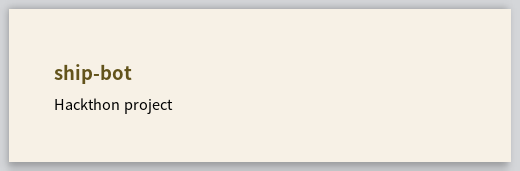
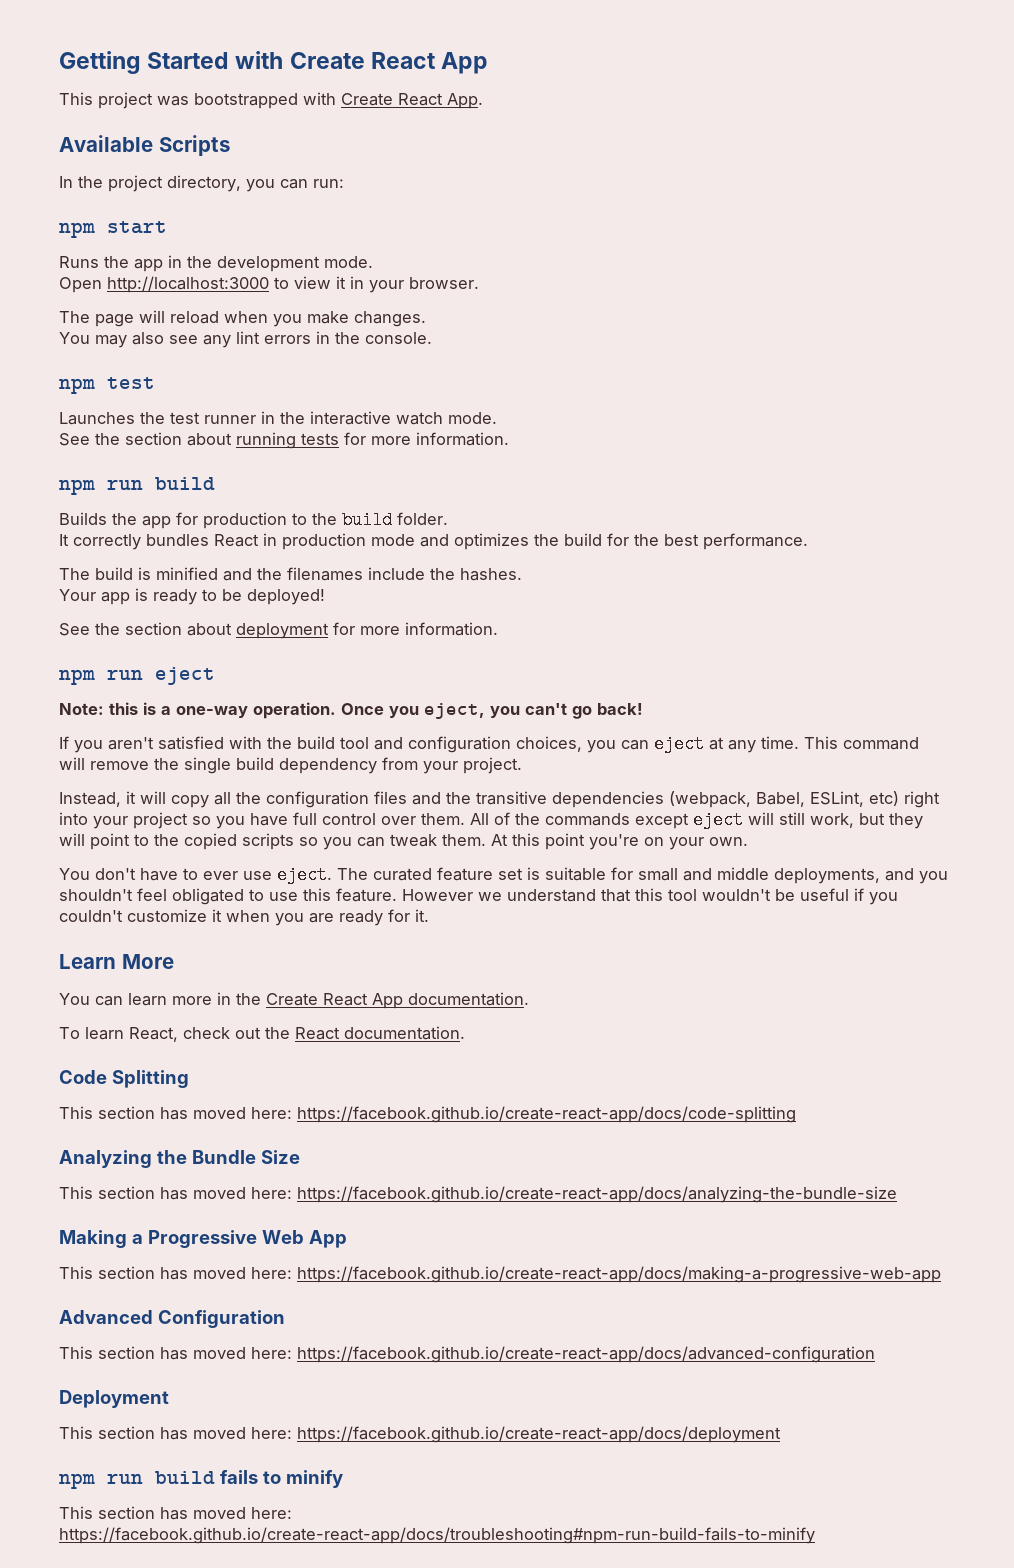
- ship-bot
- Hackthon project
+ Getting Started with Create React App
+ This project was bootstrapped with Create React App.
+ Available Scripts
+ In the project directory, you can run:
+ npm start
+ Runs the app in the development mode.
+ Open http://localhost:3000 to view it in your browser.
+ The page will reload when you make changes.
+ You may also see any lint errors in the console.
+ npm test
+ Launches the test runner in the interactive watch mode.
+ See the section about running tests for more information.
+ npm run build
+ Builds the app for production to the build folder.
+ It correctly bundles React in production mode and optimizes the build for the best performance.
+ The build is minified and the filenames include the hashes.
+ Your app is ready to be deployed!
+ See the section about deployment for more information.
+ npm run eject
+ Note: this is a one-way operation. Once you eject, you can't go back!
+ If you aren't satisfied with the build tool and configuration choices, you can eject at any time. This command will remove the single build dependency from your project.
+ Instead, it will copy all the configuration files and the transitive dependencies (webpack, Babel, ESLint, etc) right into your project so you have full control over them. All of the commands except eject will still work, but they will point to the copied scripts so you can tweak them. At this point you're on your own.
+ You don't have to ever use eject. The curated feature set is suitable for small and middle deployments, and you shouldn't feel obligated to use this feature. However we understand that this tool wouldn't be useful if you couldn't customize it when you are ready for it.
+ Learn More
+ You can learn more in the Create React App documentation.
+ To learn React, check out the React documentation.
+ Code Splitting
+ This section has moved here: https://facebook.github.io/create-react-app/docs/code-splitting
+ Analyzing the Bundle Size
+ This section has moved here: https://facebook.github.io/create-react-app/docs/analyzing-the-bundle-size
+ Making a Progressive Web App
+ This section has moved here: https://facebook.github.io/create-react-app/docs/making-a-progressive-web-app
+ Advanced Configuration
+ This section has moved here: https://facebook.github.io/create-react-app/docs/advanced-configuration
+ Deployment
+ This section has moved here: https://facebook.github.io/create-react-app/docs/deployment
+ npm run build fails to minify
+ This section has moved here: https://facebook.github.io/create-react-app/docs/troubleshooting#npm-run-build-fails-to-minify

